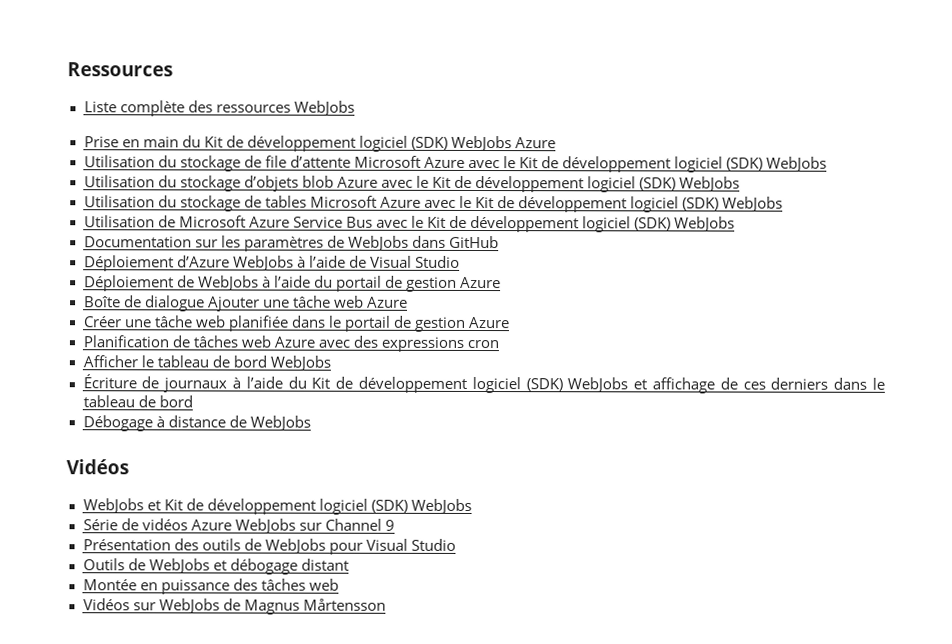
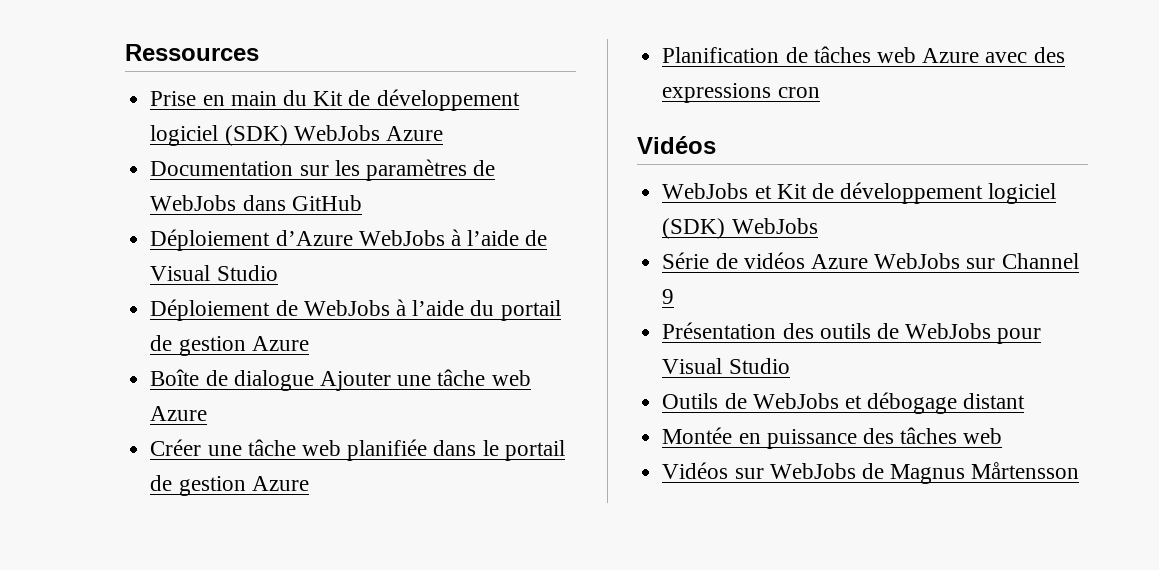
- Liste complète des ressources WebJobs
- Utilisation du stockage de file d’attente Microsoft Azure avec le Kit de développement logiciel (SDK) WebJobs
- Utilisation du stockage d’objets blob Azure avec le Kit de développement logiciel (SDK) WebJobs
- Utilisation du stockage de tables Microsoft Azure avec le Kit de développement logiciel (SDK) WebJobs
- Utilisation de Microsoft Azure Service Bus avec le Kit de développement logiciel (SDK) WebJobs
- Afficher le tableau de bord WebJobs
- Écriture de journaux à l’aide du Kit de développement logiciel (SDK) WebJobs et affichage de ces derniers dans le tableau de bord
- Débogage à distance de WebJobs

